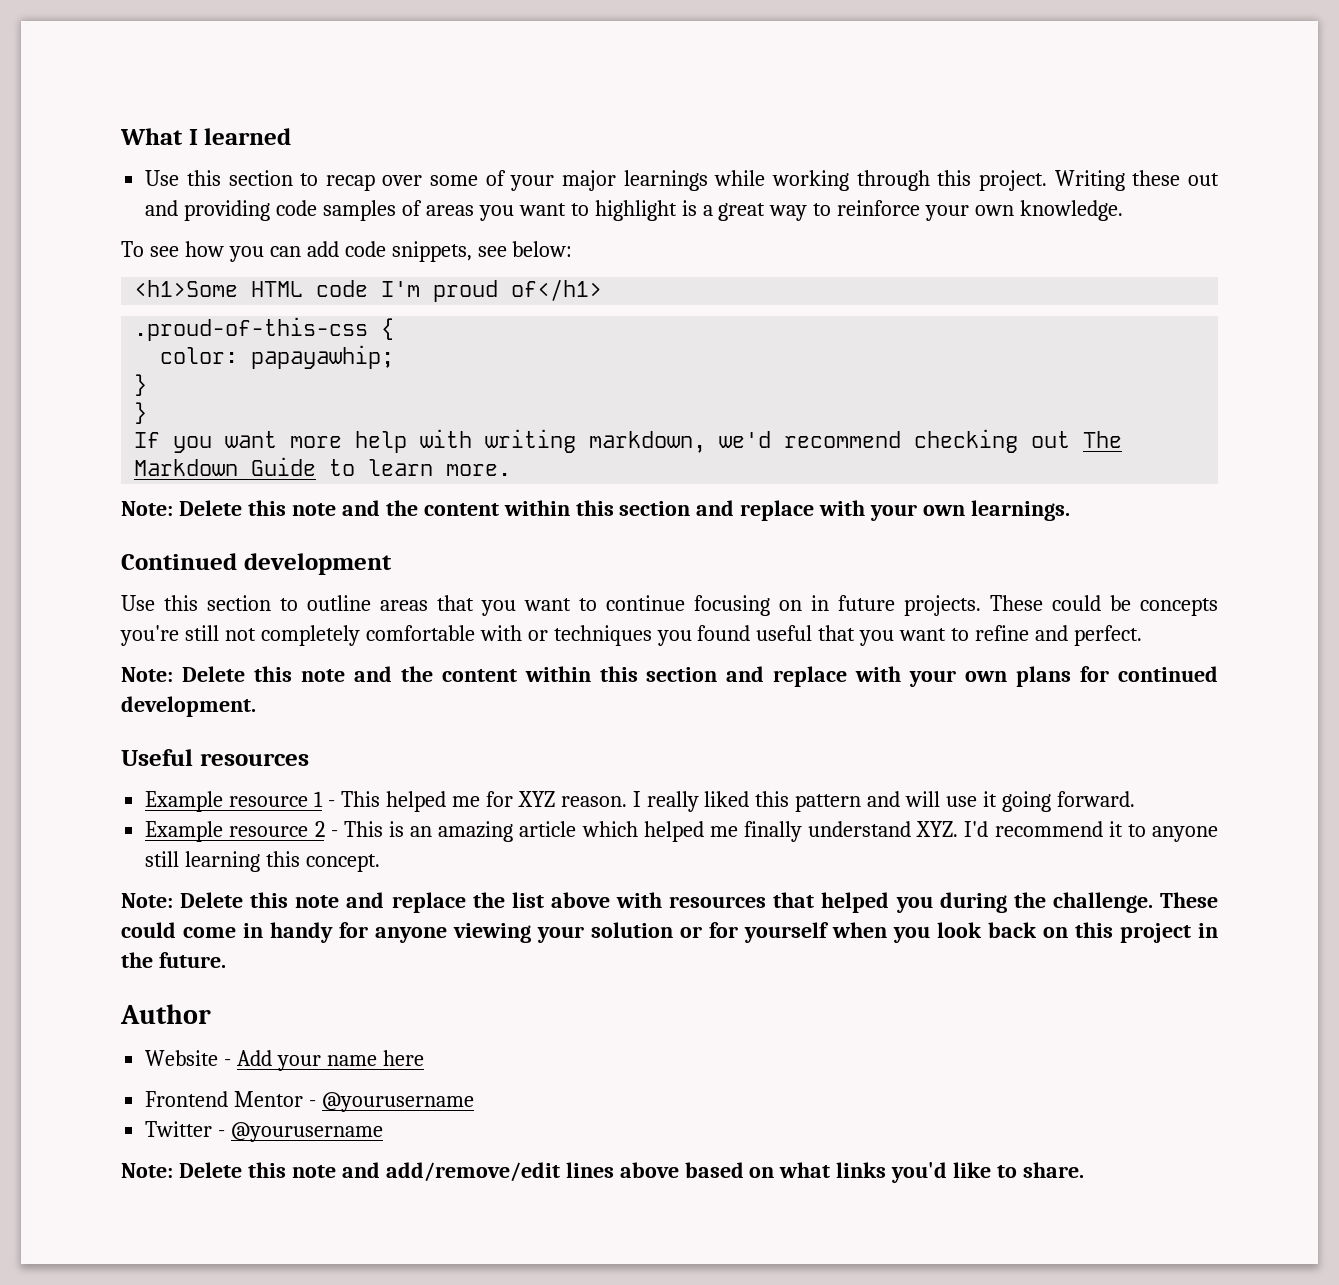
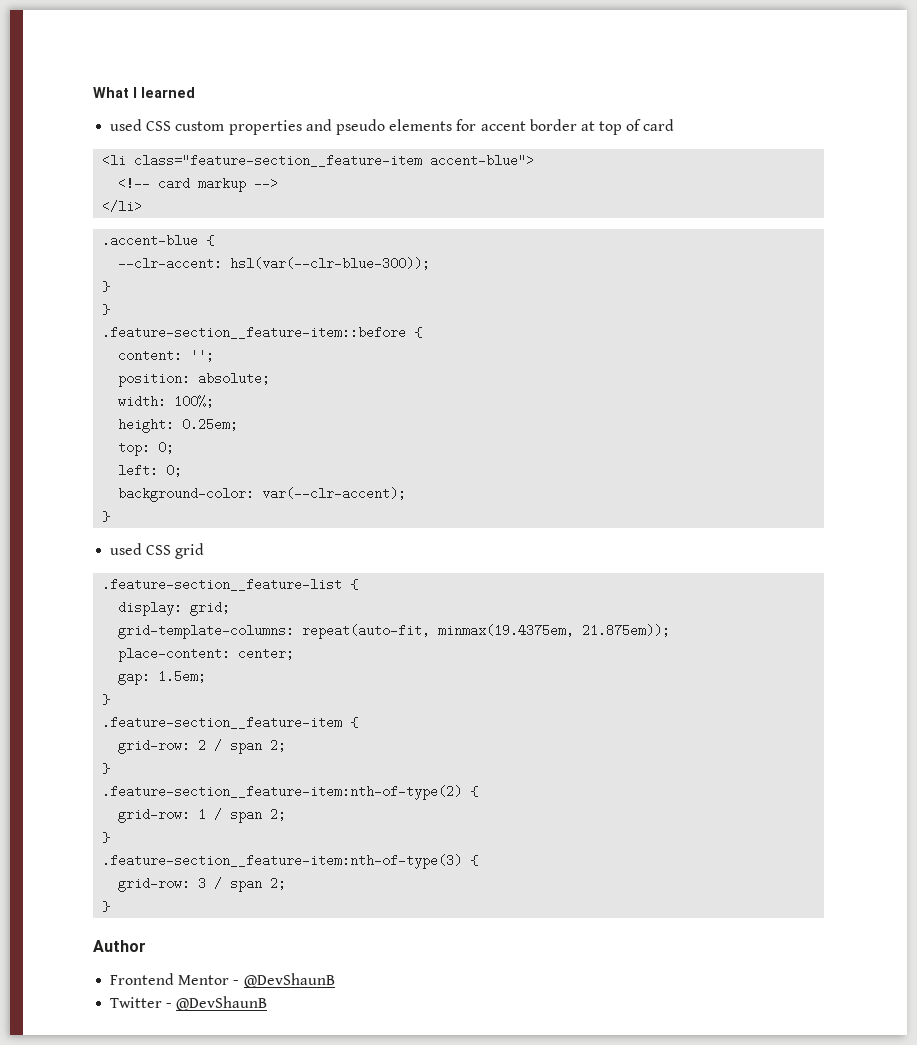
- Use this section to recap over some of your major learnings while working through this project. Writing these out and providing code samples of areas you want to highlight is a great way to reinforce your own knowledge.
- To see how you can add code snippets, see below:
- <h1>Some HTML code I'm proud of</h1>
- .proud-of-this-css {
- color: papayawhip;
+ used CSS custom properties and pseudo elements for accent border at top of card
+ <li class="feature-section__feature-item accent-blue">
+ <!-- card markup -->
+ </li>
+ .accent-blue {
+ --clr-accent: hsl(var(--clr-blue-300));
- If you want more help with writing markdown, we'd recommend checking out The Markdown Guide to learn more.
- Note: Delete this note and the content within this section and replace with your own learnings.
- Continued development
- Use this section to outline areas that you want to continue focusing on in future projects. These could be concepts you're still not completely comfortable with or techniques you found useful that you want to refine and perfect.
- Note: Delete this note and the content within this section and replace with your own plans for continued development.
- Useful resources
- Example resource 1 - This helped me for XYZ reason. I really liked this pattern and will use it going forward.
- Example resource 2 - This is an amazing article which helped me finally understand XYZ. I'd recommend it to anyone still learning this concept.
- Note: Delete this note and replace the list above with resources that helped you during the challenge. These could come in handy for anyone viewing your solution or for yourself when you look back on this project in the future.
+ .feature-section__feature-item::before {
+ content: '';
+ position: absolute;
+ width: 100%;
+ height: 0.25em;
+ top: 0;
+ left: 0;
+ background-color: var(--clr-accent);
+ }
+ used CSS grid
+ .feature-section__feature-list {
+ display: grid;
+ grid-template-columns: repeat(auto-fit, minmax(19.4375em, 21.875em));
+ place-content: center;
+ gap: 1.5em;
+ }
+ .feature-section__feature-item {
+ grid-row: 2 / span 2;
+ }
+ .feature-section__feature-item:nth-of-type(2) {
+ grid-row: 1 / span 2;
+ }
+ .feature-section__feature-item:nth-of-type(3) {
+ grid-row: 3 / span 2;
+ }
  Author
- Website - Add your name here
- Frontend Mentor - @yourusername
+ Frontend Mentor - @DevShaunB
- Twitter - @yourusername
- Note: Delete this note and add/remove/edit lines above based on what links you'd like to share.
+ Twitter - @DevShaunB

